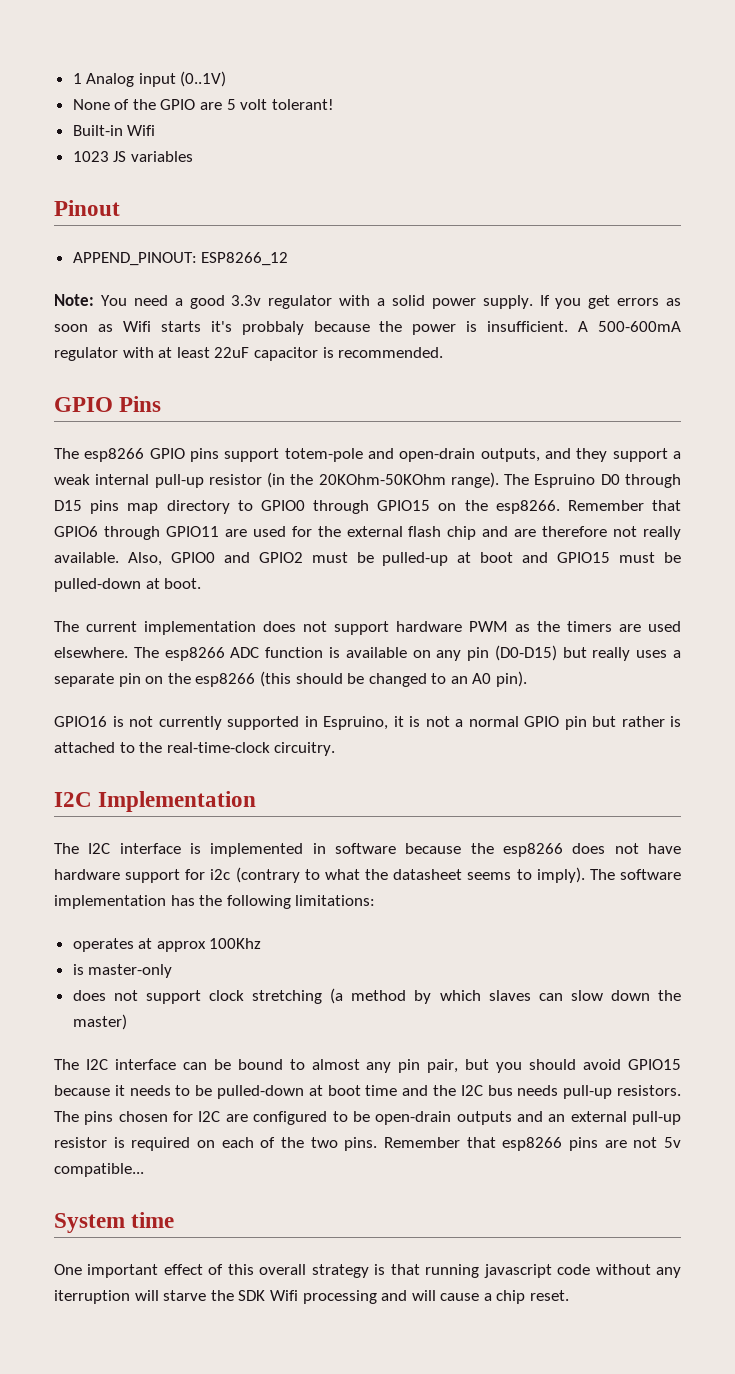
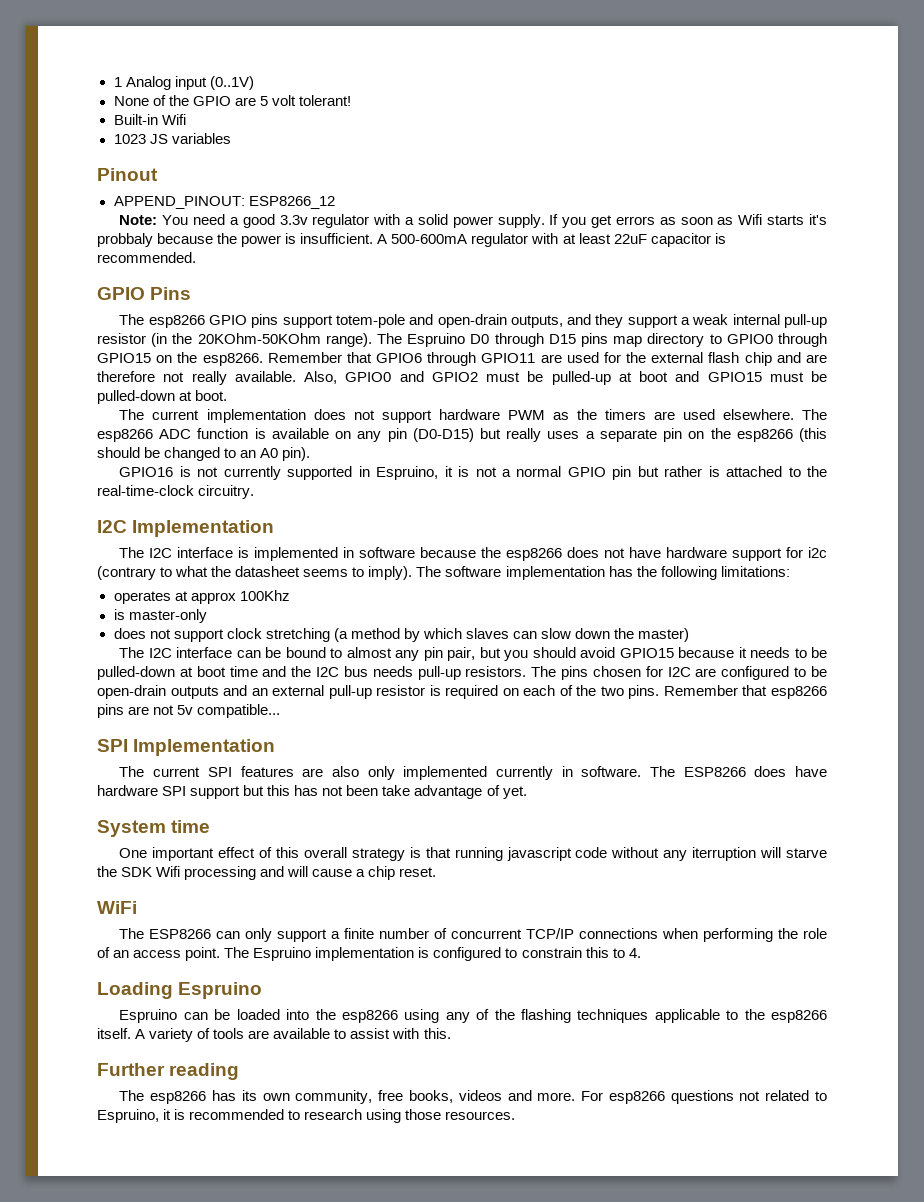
+ SPI Implementation
+ The current SPI features are also only implemented currently in software. The ESP8266 does have hardware SPI support but this has not been take advantage of yet.
+ WiFi
+ The ESP8266 can only support a finite number of concurrent TCP/IP connections when performing the role of an access point. The Espruino implementation is configured to constrain this to 4.
+ Loading Espruino
+ Espruino can be loaded into the esp8266 using any of the flashing techniques applicable to the esp8266 itself. A variety of tools are available to assist with this.
+ Further reading
+ The esp8266 has its own community, free books, videos and more. For esp8266 questions not related to Espruino, it is recommended to research using those resources.

